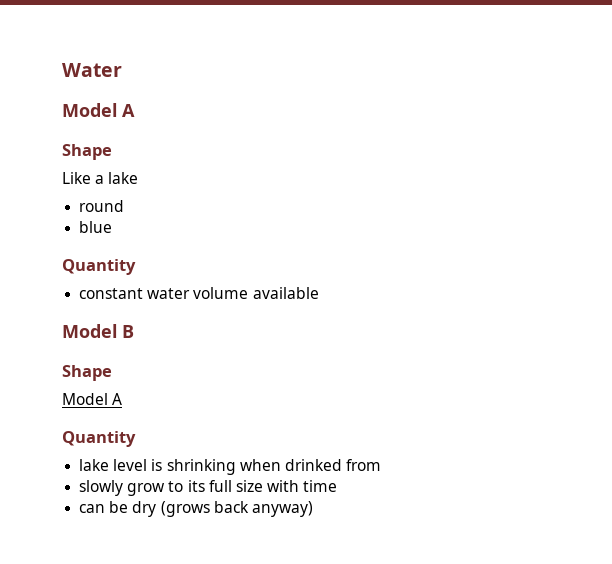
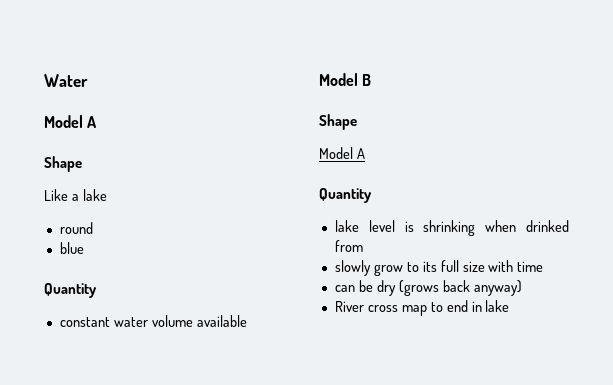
+ River cross map to end in lake

